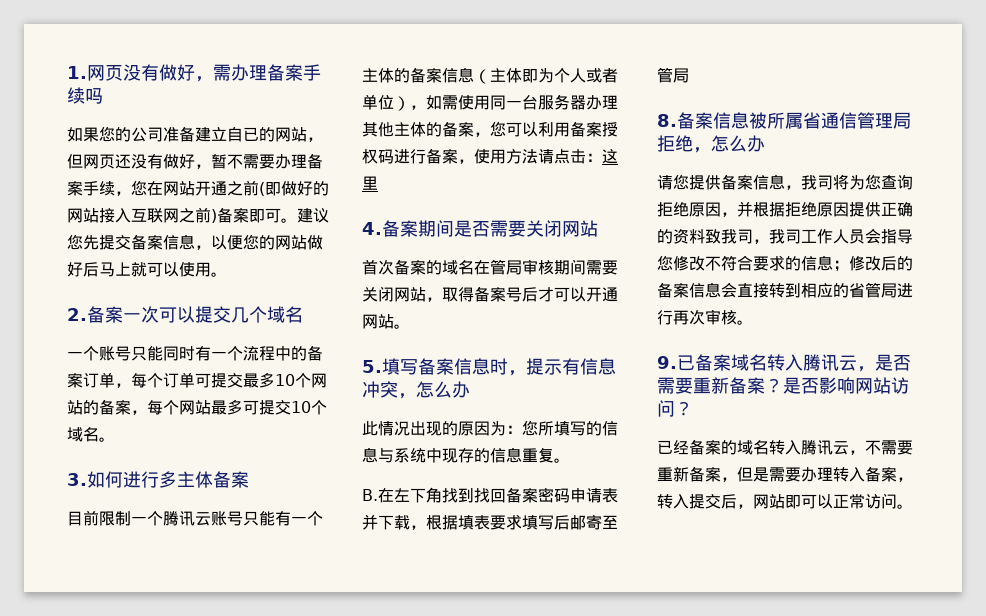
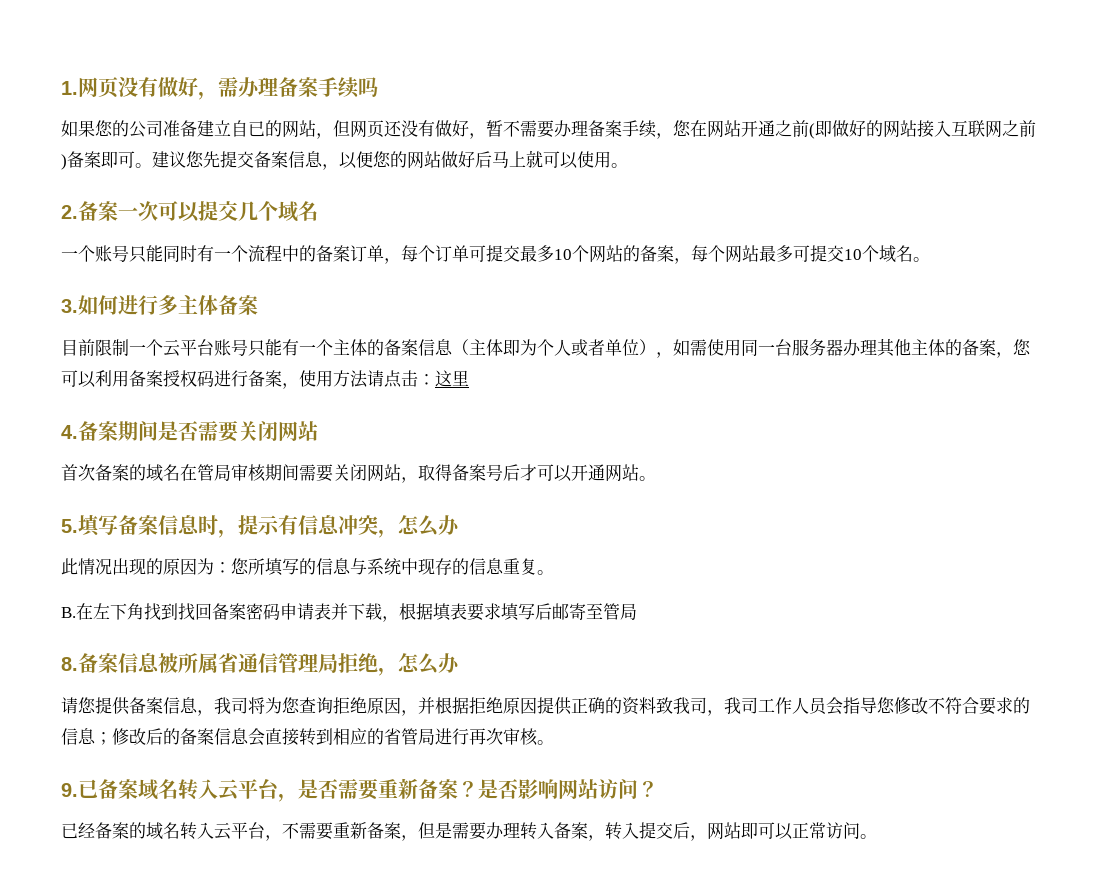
- 目前限制一个腾讯云账号只能有一个主体的备案信息（主体即为个人或者单位），如需使用同一台服务器办理其他主体的备案，您可以利用备案授权码进行备案，使用方法请点击：这里
+ 目前限制一个云平台账号只能有一个主体的备案信息（主体即为个人或者单位），如需使用同一台服务器办理其他主体的备案，您可以利用备案授权码进行备案，使用方法请点击：这里
- 9.已备案域名转入腾讯云，是否需要重新备案？
+ 9.已备案域名转入云平台，是否需要重新备案？
- 已经备案的域名转入腾讯云，不需要重新备案，但是需要办理转入备案，转入提交后，网站即可以正常访问。
+ 已经备案的域名转入云平台，不需要重新备案，但是需要办理转入备案，转入提交后，网站即可以正常访问。

